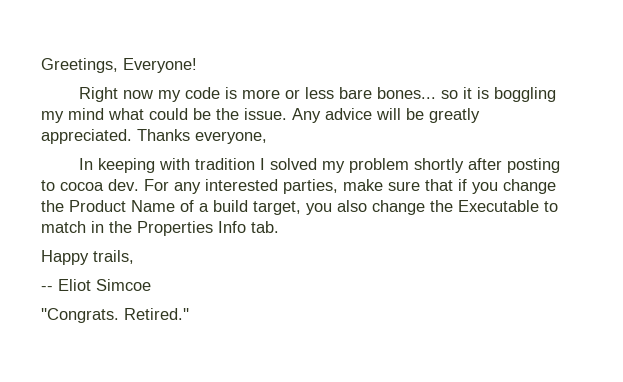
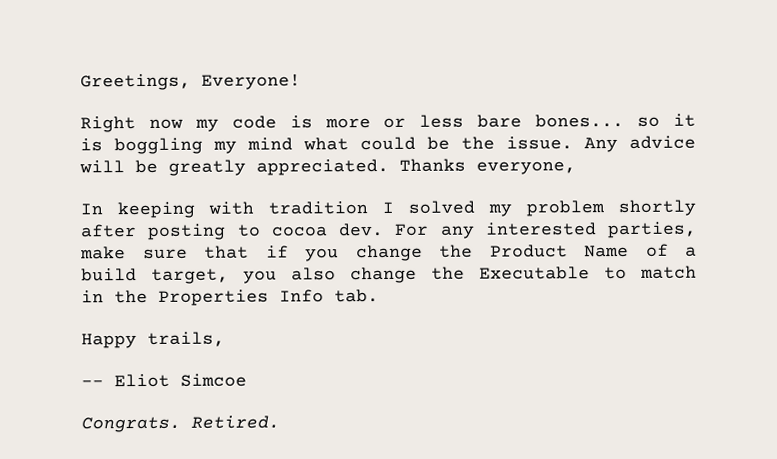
- ''Congrats. Retired.''
+ Congrats. Retired.

